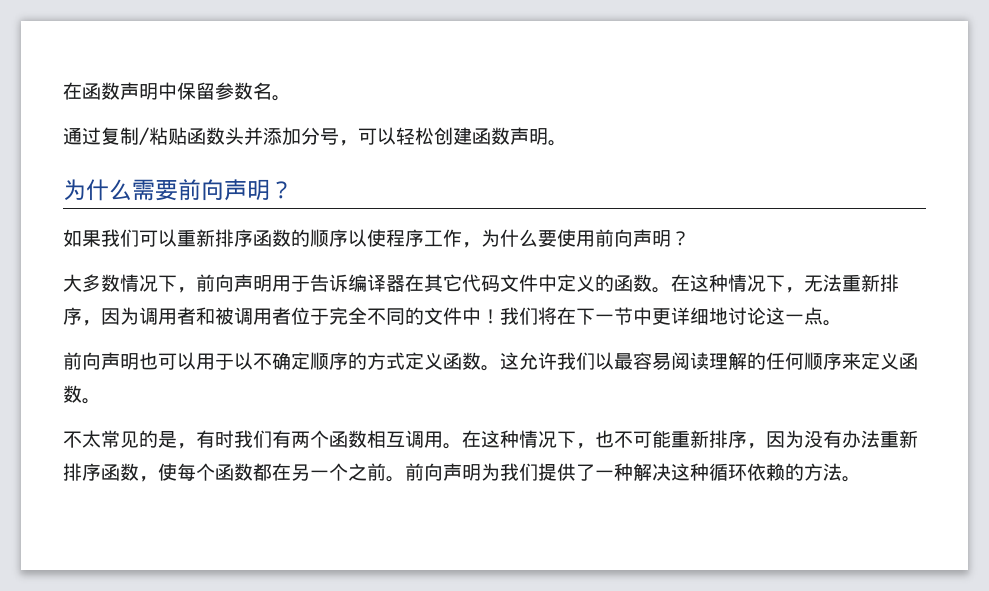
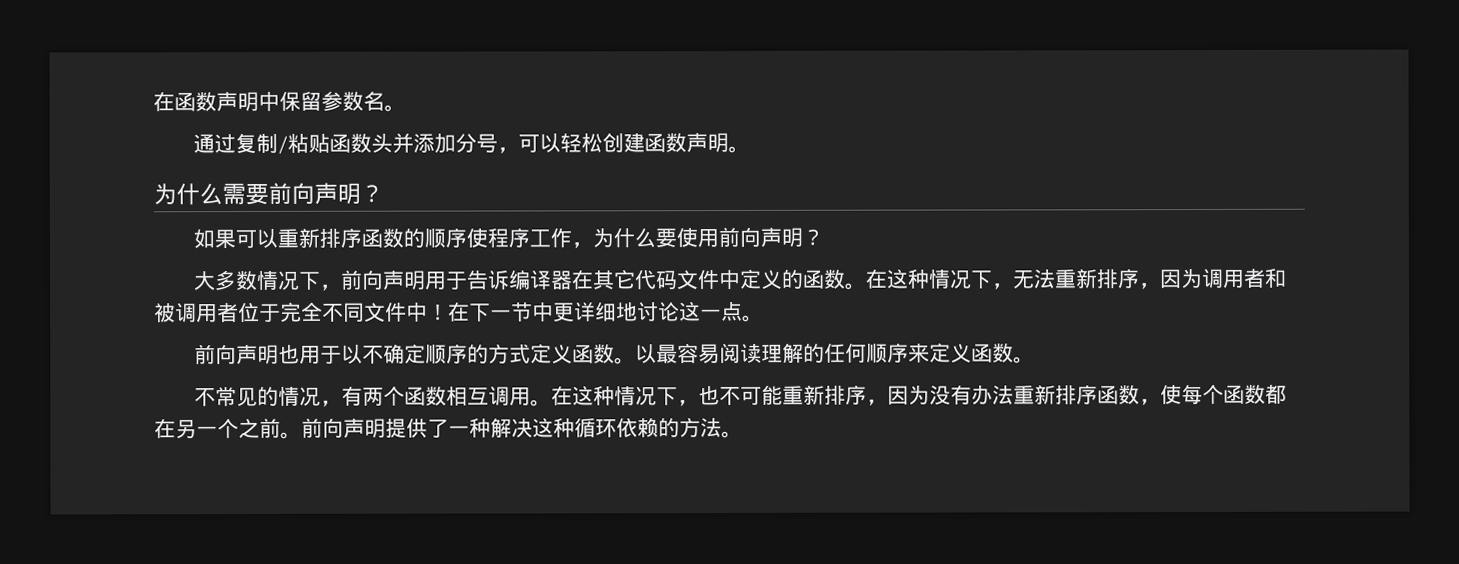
- 如果我们可以重新排序函数的顺序以使程序工作，为什么要使用前向声明？
+ 如果可以重新排序函数的顺序使程序工作，为什么要使用前向声明？
- 在这种情况下，无法重新排序，因为调用者和被调用者位于完全不同的文件中！
+ 在这种情况下，无法重新排序，因为调用者和被调用者位于完全不同文件中！
- 我们将在下一节中更详细地讨论这一点。
+ 在下一节中更详细地讨论这一点。
- 前向声明也可以用于以不确定顺序的方式定义函数。
+ 前向声明也用于以不确定顺序的方式定义函数。
- 这允许我们以最容易阅读理解的任何顺序来定义函数。
+ 以最容易阅读理解的任何顺序来定义函数。
- 不太常见的是，有时我们有两个函数相互调用。
+ 不常见的情况，有两个函数相互调用。
- 前向声明为我们提供了一种解决这种循环依赖的方法。
+ 前向声明提供了一种解决这种循环依赖的方法。

